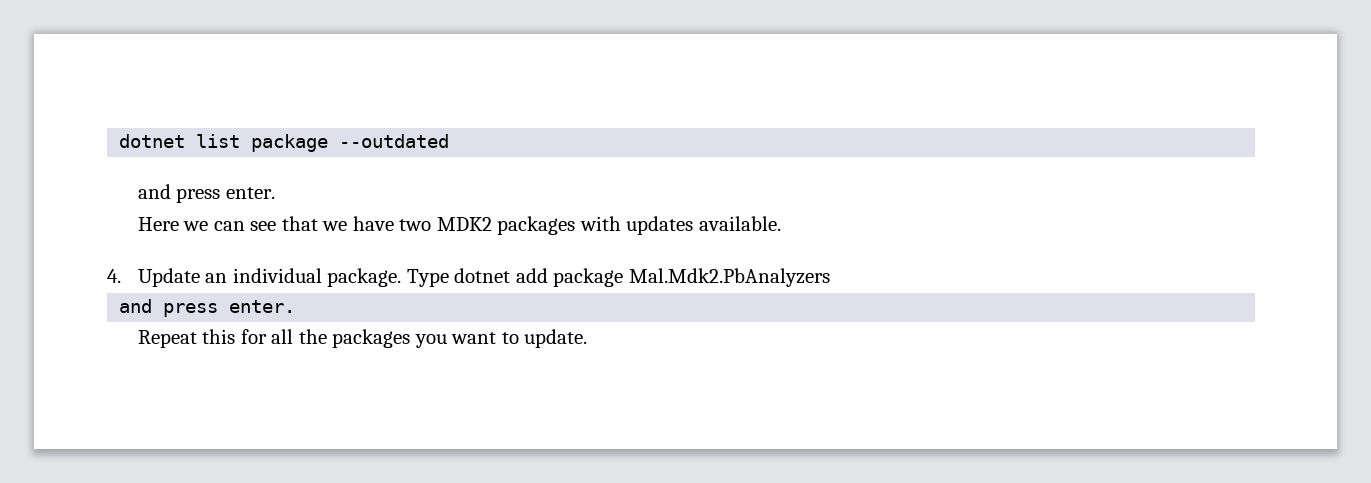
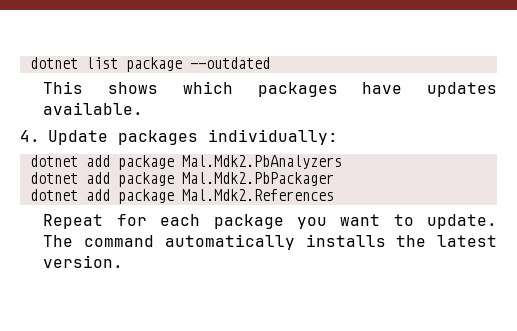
  dotnet list package --outdated
- and press enter.
- Here we can see that we have two MDK2 packages with updates available.
+ This shows which packages have updates available.
- 4. Update an individual package. Type dotnet add package Mal.Mdk2.PbAnalyzers
- and press enter.
- Repeat this for all the packages you want to update.
+ 4. Update packages individually:
+ dotnet add package Mal.Mdk2.PbAnalyzers
+ dotnet add package Mal.Mdk2.PbPackager
+ dotnet add package Mal.Mdk2.References
+ Repeat for each package you want to update. The command automatically installs the latest version.

